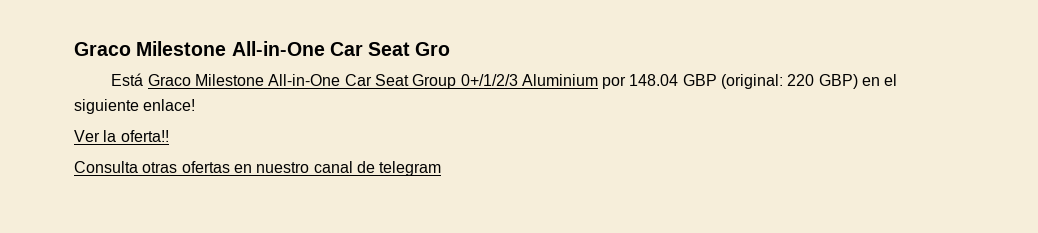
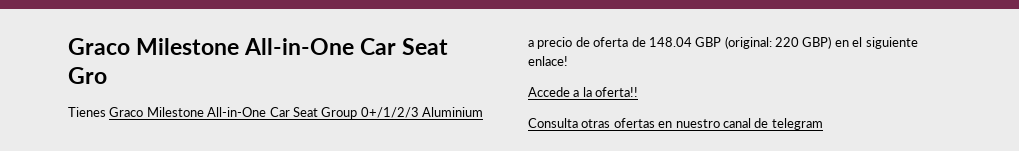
- Está Graco Milestone All-in-One Car Seat Group 0+/1/2/3 Aluminium por 148.04 GBP (original: 220 GBP) en el siguiente enlace!
+ Tienes Graco Milestone All-in-One Car Seat Group 0+/1/2/3 Aluminium a precio de oferta de 148.04 GBP (original: 220 GBP) en el siguiente enlace!
- Ver la oferta!!
+ Accede a la oferta!!

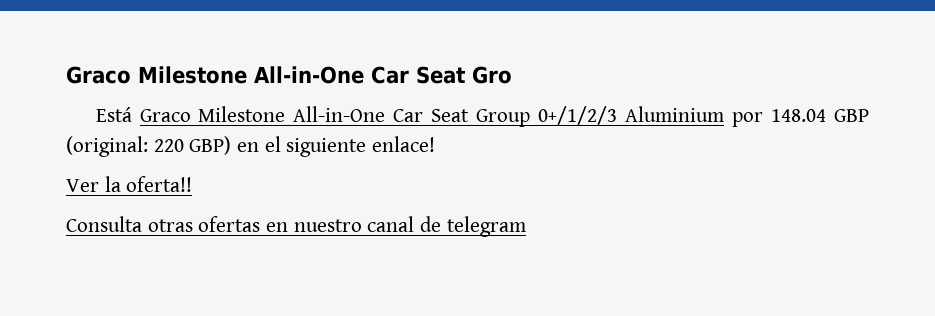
- Tienes Graco Milestone All-in-One Car Seat Group 0+/1/2/3 Aluminium a precio de oferta de 148.04 GBP (original: 220 GBP) en el siguiente enlace!
+ Está Graco Milestone All-in-One Car Seat Group 0+/1/2/3 Aluminium por 148.04 GBP (original: 220 GBP) en el siguiente enlace!
- Accede a la oferta!!
+ Ver la oferta!!

